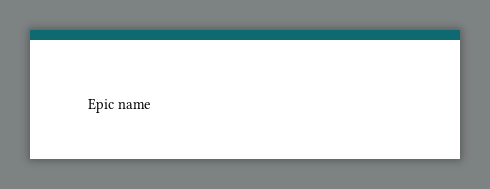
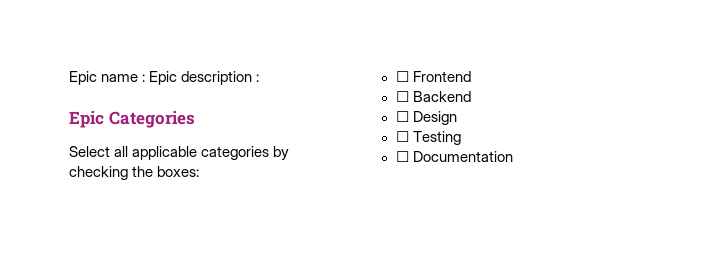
- Epic name
+ Epic name : Epic description :
+ Epic Categories
+ Select all applicable categories by checking the boxes:
+ ☐ Frontend
+ ☐ Backend
+ ☐ Design
+ ☐ Testing
+ ☐ Documentation

